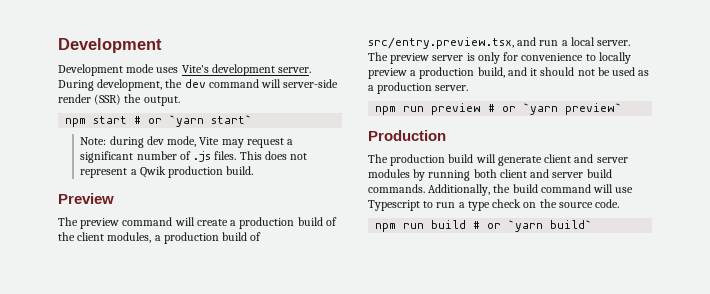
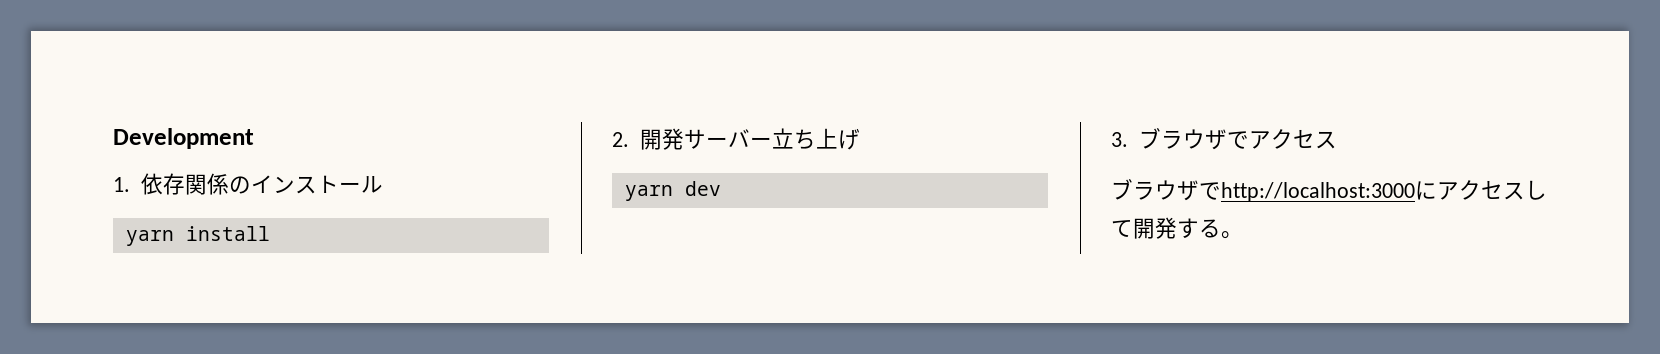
- Development mode uses Vite's development server. During development, the dev command will server-side render (SSR) the output.
- npm start # or `yarn start`
- Note: during dev mode, Vite may request a significant number of .js files. This does not represent a Qwik production build.
- Preview
- The preview command will create a production build of the client modules, a production build of src/entry.preview.tsx, and run a local server. The preview server is only for convenience to locally preview a production build, and it should not be used as a production server.
- npm run preview # or `yarn preview`
- Production
- The production build will generate client and server modules by running both client and server build commands. Additionally, the build command will use Typescript to run a type check on the source code.
- npm run build # or `yarn build`
+ 1.依存関係のインストール
+ yarn install
+ 2.開発サーバー立ち上げ
+ yarn dev
+ 3.ブラウザでアクセス
+ ブラウザでhttp://localhost:3000にアクセスして開発する。

